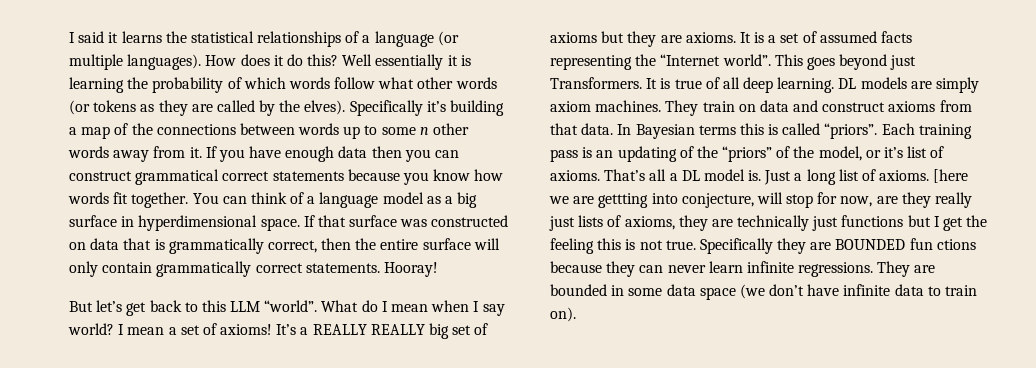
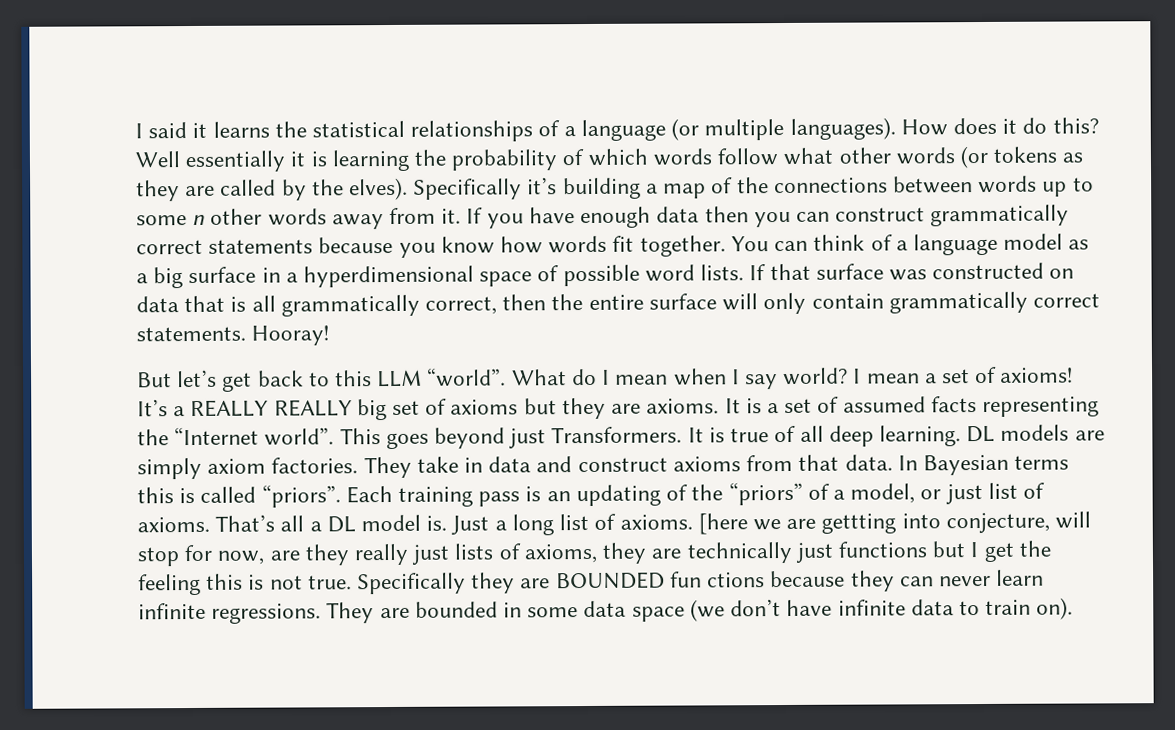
- If you have enough data then you can construct grammatical correct statements because you know how words fit together.
+ If you have enough data then you can construct grammatically correct statements because you know how words fit together.
- You can think of a language model as a big surface in hyperdimensional space.
+ You can think of a language model as a big surface in a hyperdimensional space of possible word lists.
- If that surface was constructed on data that is grammatically correct, then the entire surface will only contain grammatically correct statements.
+ If that surface was constructed on data that is all grammatically correct, then the entire surface will only contain grammatically correct statements.
- DL models are simply axiom machines. They train on data and construct axioms from that data.
+ DL models are simply axiom factories. They take in data and construct axioms from that data.
- Each training pass is an updating of the “priors” of the model, or it’s list of axioms.
+ Each training pass is an updating of the “priors” of a model, or just list of axioms.

